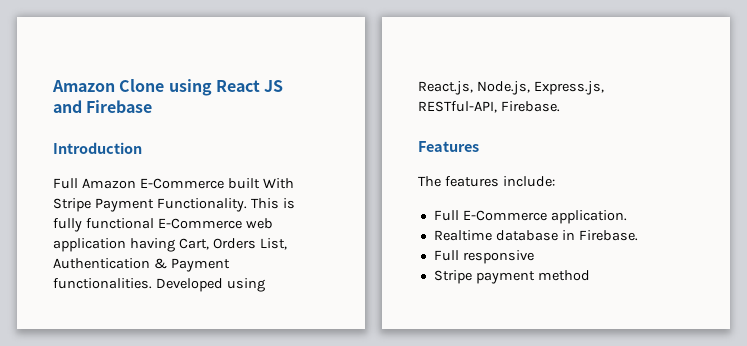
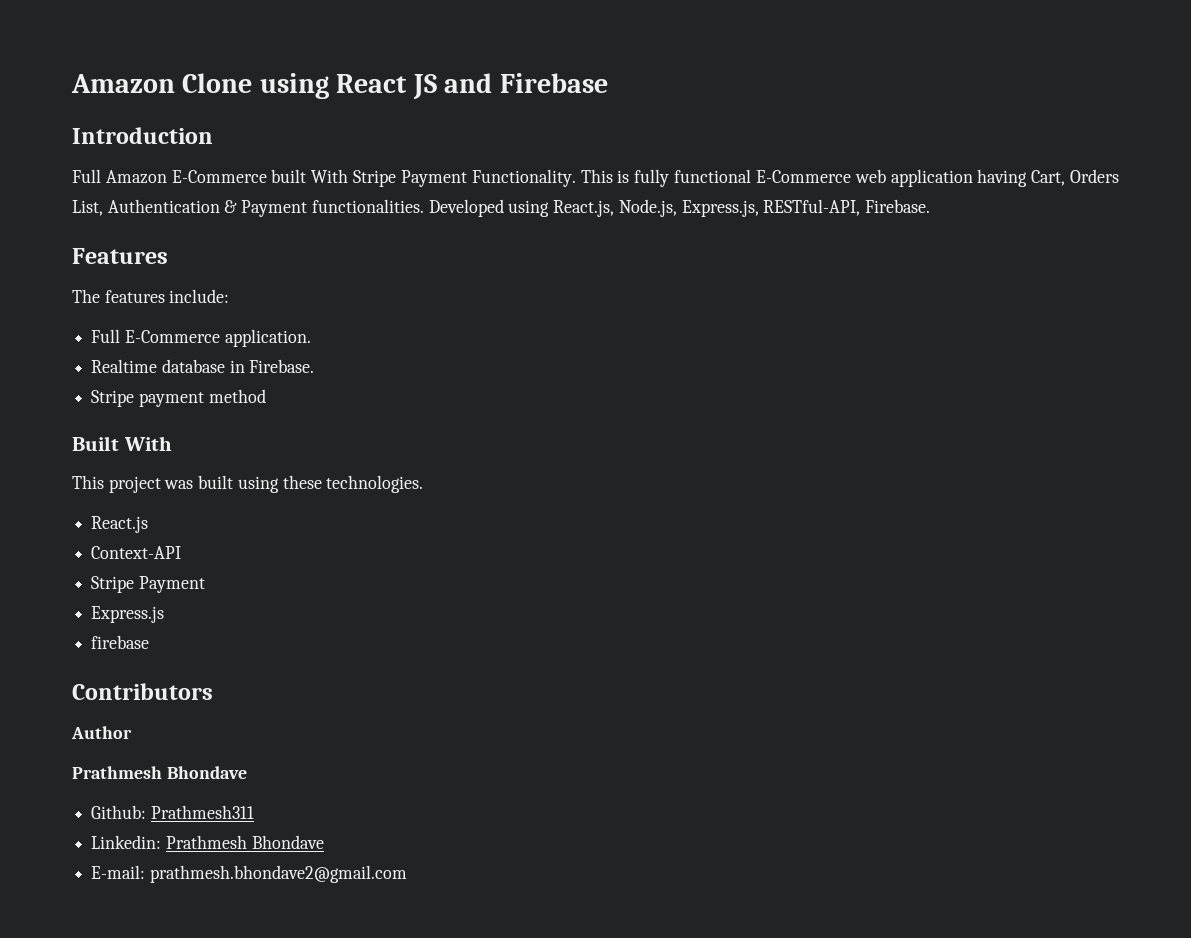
- Full responsive
+ Built With
+ This project was built using these technologies.
+ React.js
+ Context-API
+ Stripe Payment
+ Express.js
+ firebase
+ Contributors
+ Author
+ Prathmesh Bhondave
+ Github: Prathmesh311
+ Linkedin: Prathmesh Bhondave
+ E-mail: prathmesh.bhondave2@gmail.com

